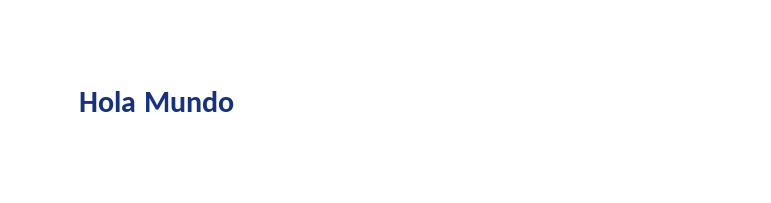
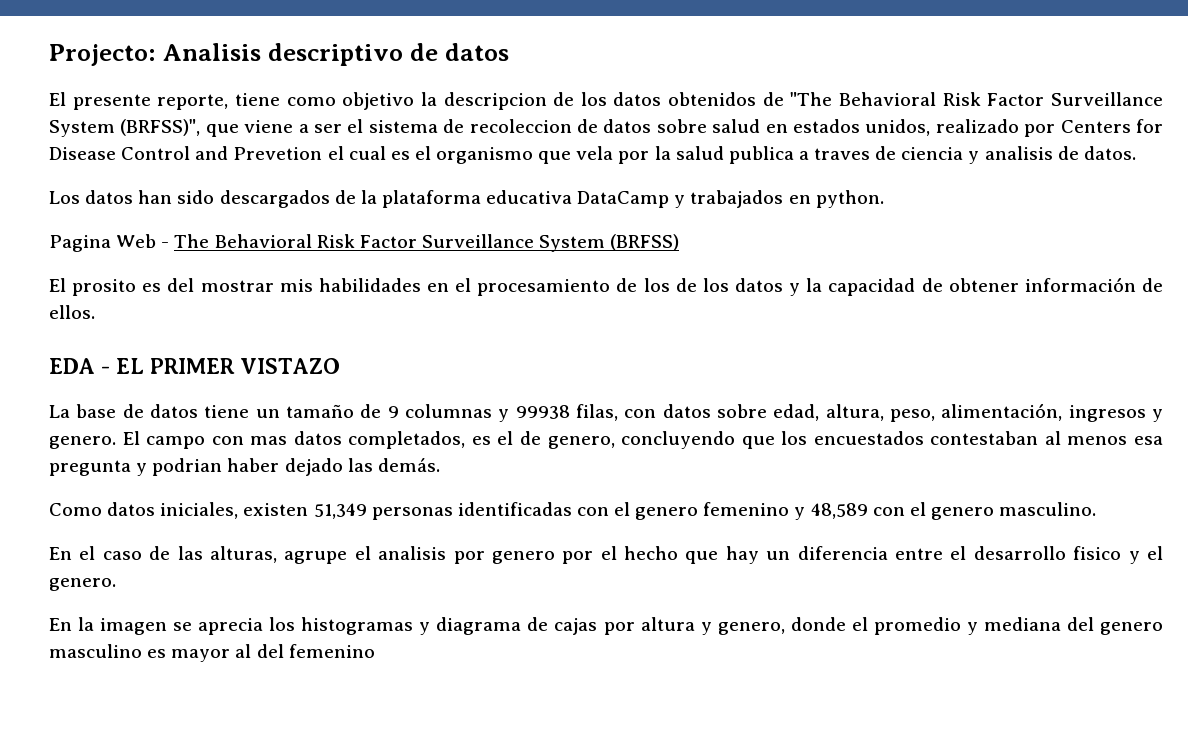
- Hola Mundo
+ Projecto: Analisis descriptivo de datos
+ El presente reporte, tiene como objetivo la descripcion de los datos obtenidos de "The Behavioral Risk Factor Surveillance System (BRFSS)", que viene a ser el sistema de recoleccion de datos sobre salud en estados unidos, realizado por Centers for Disease Control and Prevetion el cual es el organismo que vela por la salud publica a traves de ciencia y analisis de datos.
+ Los datos han sido descargados de la plataforma educativa DataCamp y trabajados en python.
+ Pagina Web - The Behavioral Risk Factor Surveillance System (BRFSS)
+ El prosito es del mostrar mis habilidades en el procesamiento de los de los datos y la capacidad de obtener información de ellos.
+ EDA - EL PRIMER VISTAZO
+ La base de datos tiene un tamaño de 9 columnas y 99938 filas, con datos sobre edad, altura, peso, alimentación, ingresos y genero. El campo con mas datos completados, es el de genero, concluyendo que los encuestados contestaban al menos esa pregunta y podrian haber dejado las demás.
+ Como datos iniciales, existen 51,349 personas identificadas con el genero femenino y 48,589 con el genero masculino.
+ En el caso de las alturas, agrupe el analisis por genero por el hecho que hay un diferencia entre el desarrollo fisico y el genero.
+ En la imagen se aprecia los histogramas y diagrama de cajas por altura y genero, donde el promedio y mediana del genero masculino es mayor al del femenino

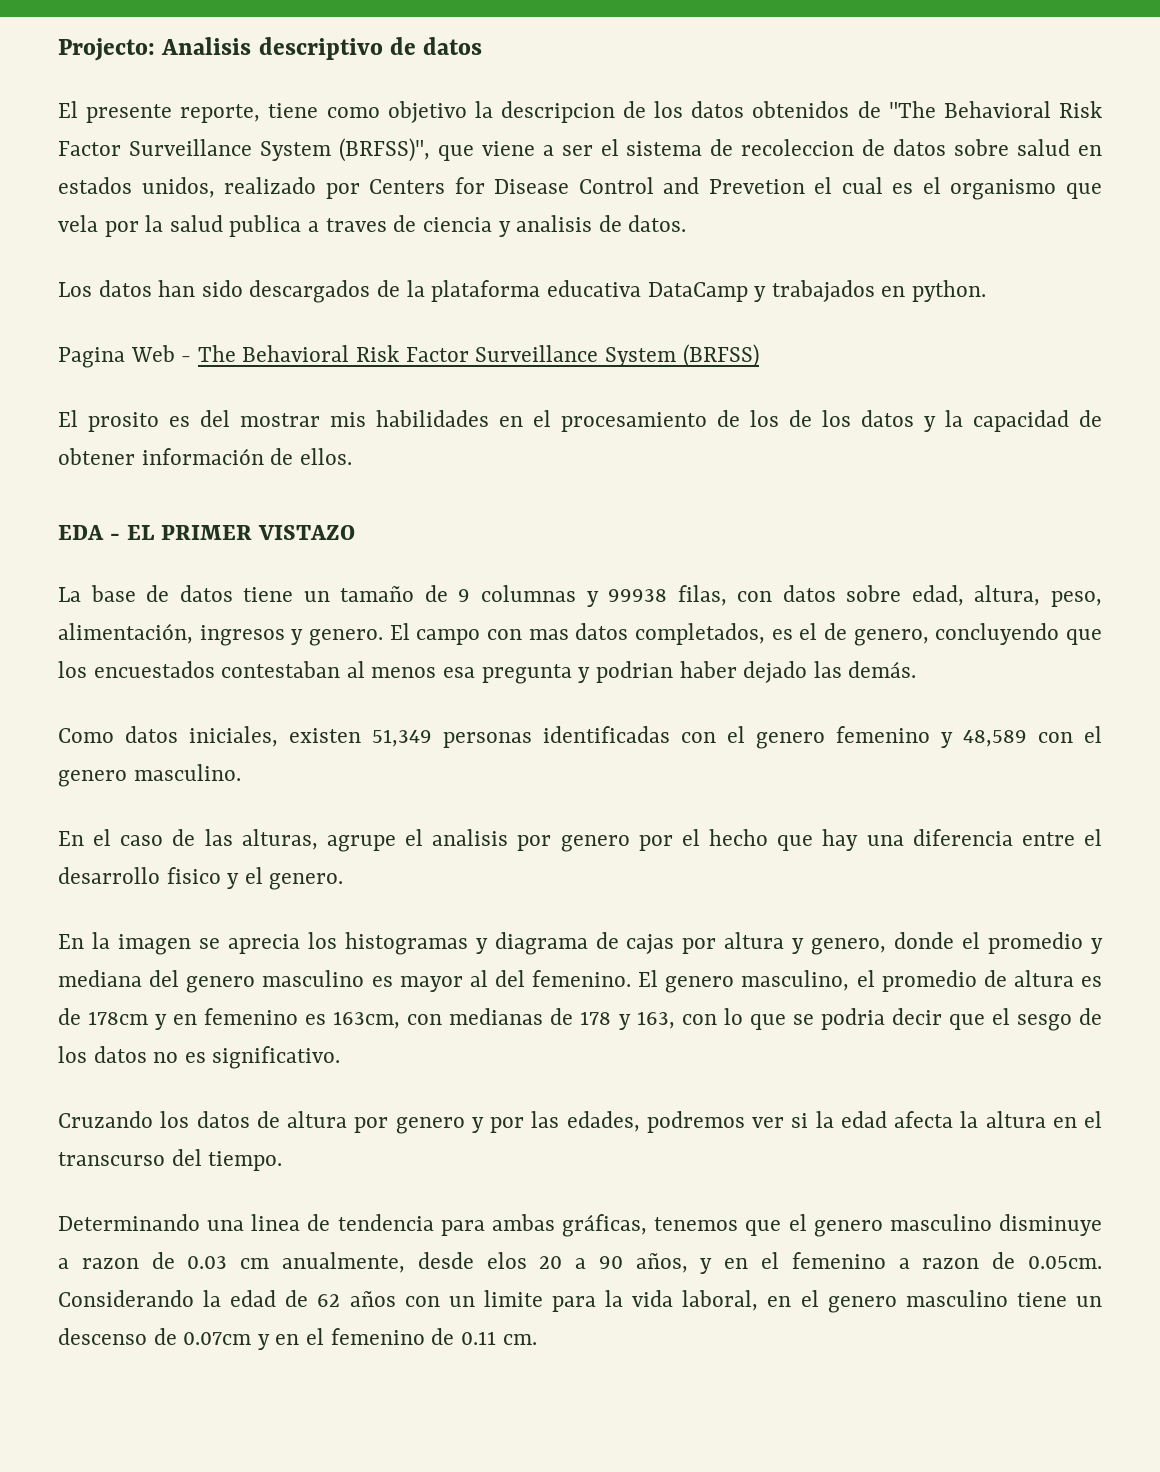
- En el caso de las alturas, agrupe el analisis por genero por el hecho que hay un diferencia entre el desarrollo fisico y el genero.
+ En el caso de las alturas, agrupe el analisis por genero por el hecho que hay una diferencia entre el desarrollo fisico y el genero.
- En la imagen se aprecia los histogramas y diagrama de cajas por altura y genero, donde el promedio y mediana del genero masculino es mayor al del femenino
+ En la imagen se aprecia los histogramas y diagrama de cajas por altura y genero, donde el promedio y mediana del genero masculino es mayor al del femenino. El genero masculino, el promedio de altura es de 178cm y en femenino es 163cm, con medianas de 178 y 163, con lo que se podria decir que el sesgo de los datos no es significativo.
+ Cruzando los datos de altura por genero y por las edades, podremos ver si la edad afecta la altura en el transcurso del tiempo.
+ Determinando una linea de tendencia para ambas gráficas, tenemos que el genero masculino disminuye a razon de 0.03 cm anualmente, desde elos 20 a 90 años, y en el femenino a razon de 0.05cm. Considerando la edad de 62 años con un limite para la vida laboral, en el genero masculino tiene un descenso de 0.07cm y en el femenino de 0.11 cm.

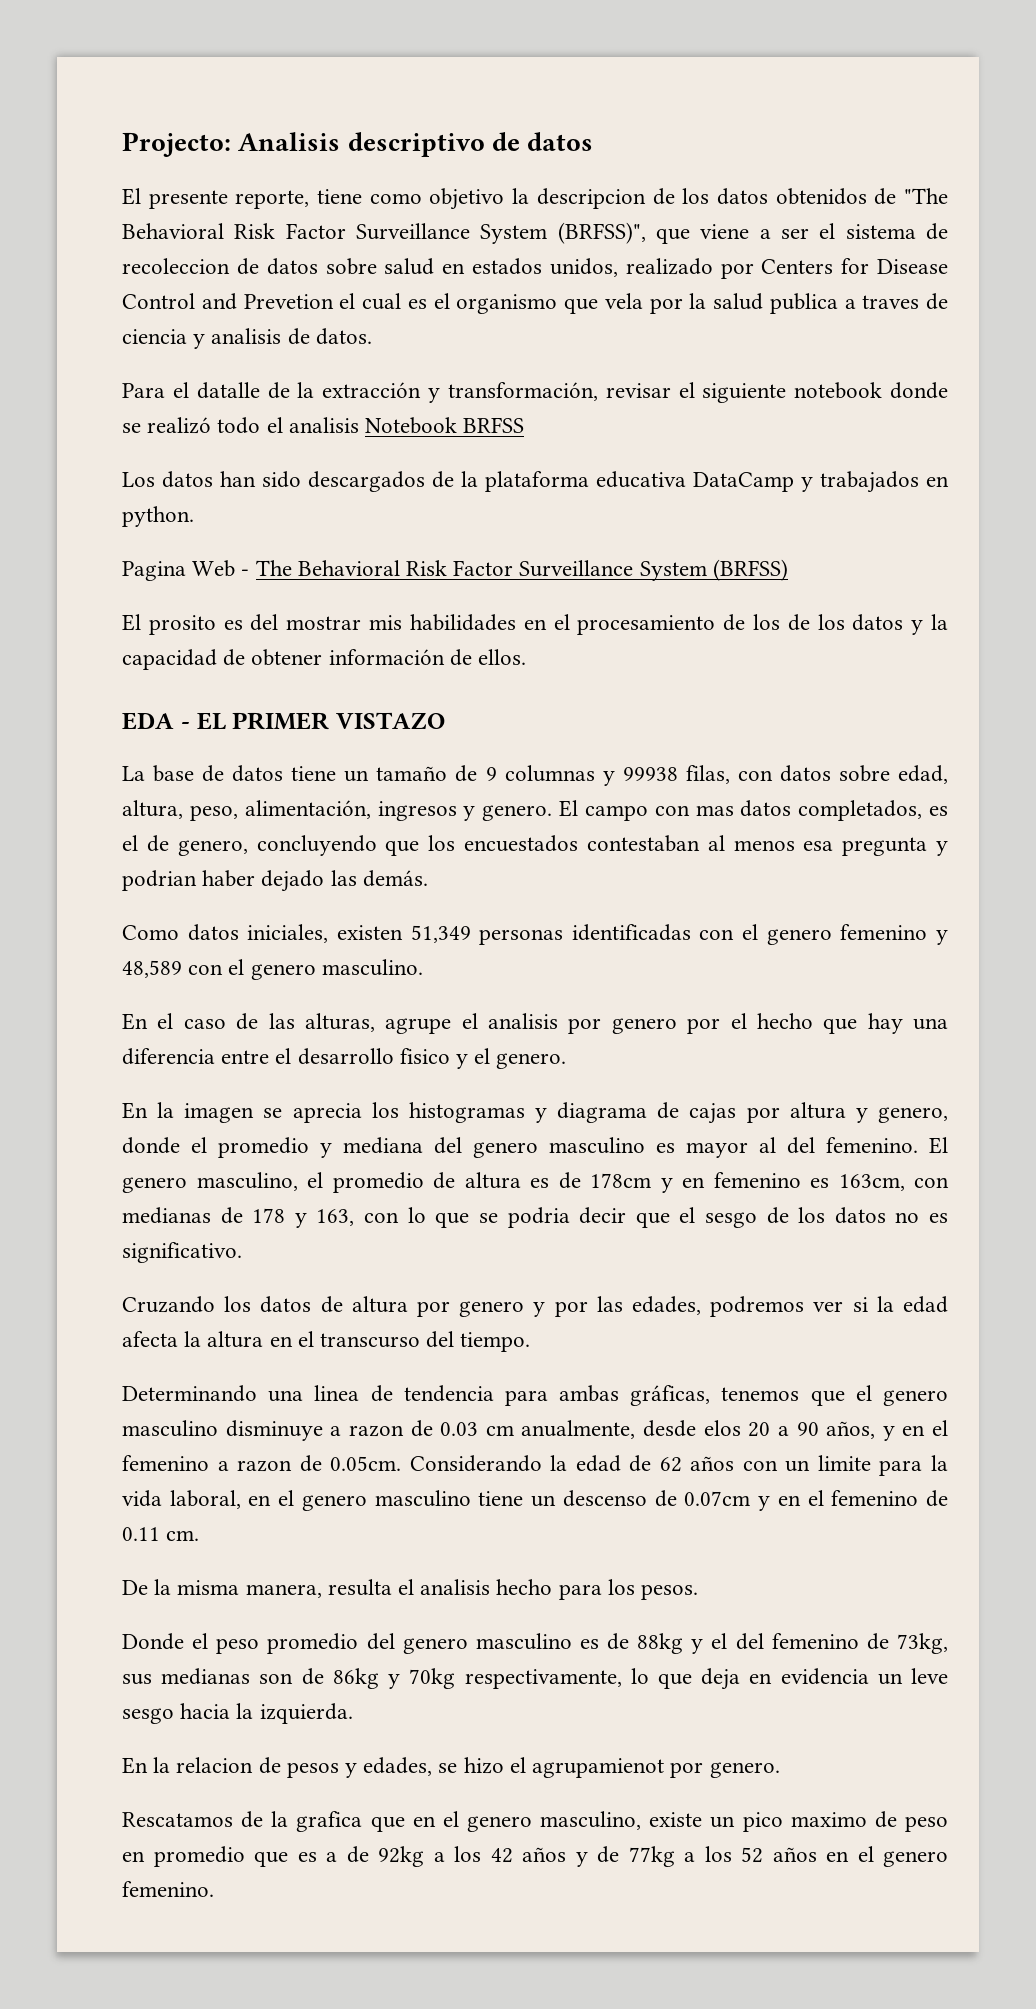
+ Para el datalle de la extracción y transformación, revisar el siguiente notebook donde se realizó todo el analisis Notebook BRFSS
+ De la misma manera, resulta el analisis hecho para los pesos.
+ Donde el peso promedio del genero masculino es de 88kg y el del femenino de 73kg, sus medianas son de 86kg y 70kg respectivamente, lo que deja en evidencia un leve sesgo hacia la izquierda.
+ En la relacion de pesos y edades, se hizo el agrupamienot por genero.
+ Rescatamos de la grafica que en el genero masculino, existe un pico maximo de peso en promedio que es a de 92kg a los 42 años y de 77kg a los 52 años en el genero femenino.

